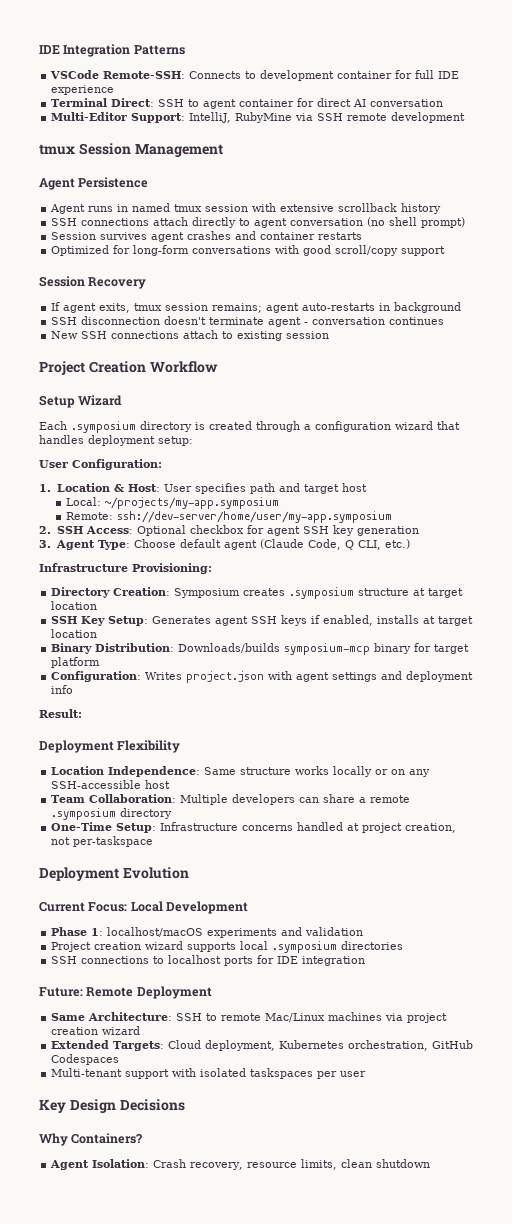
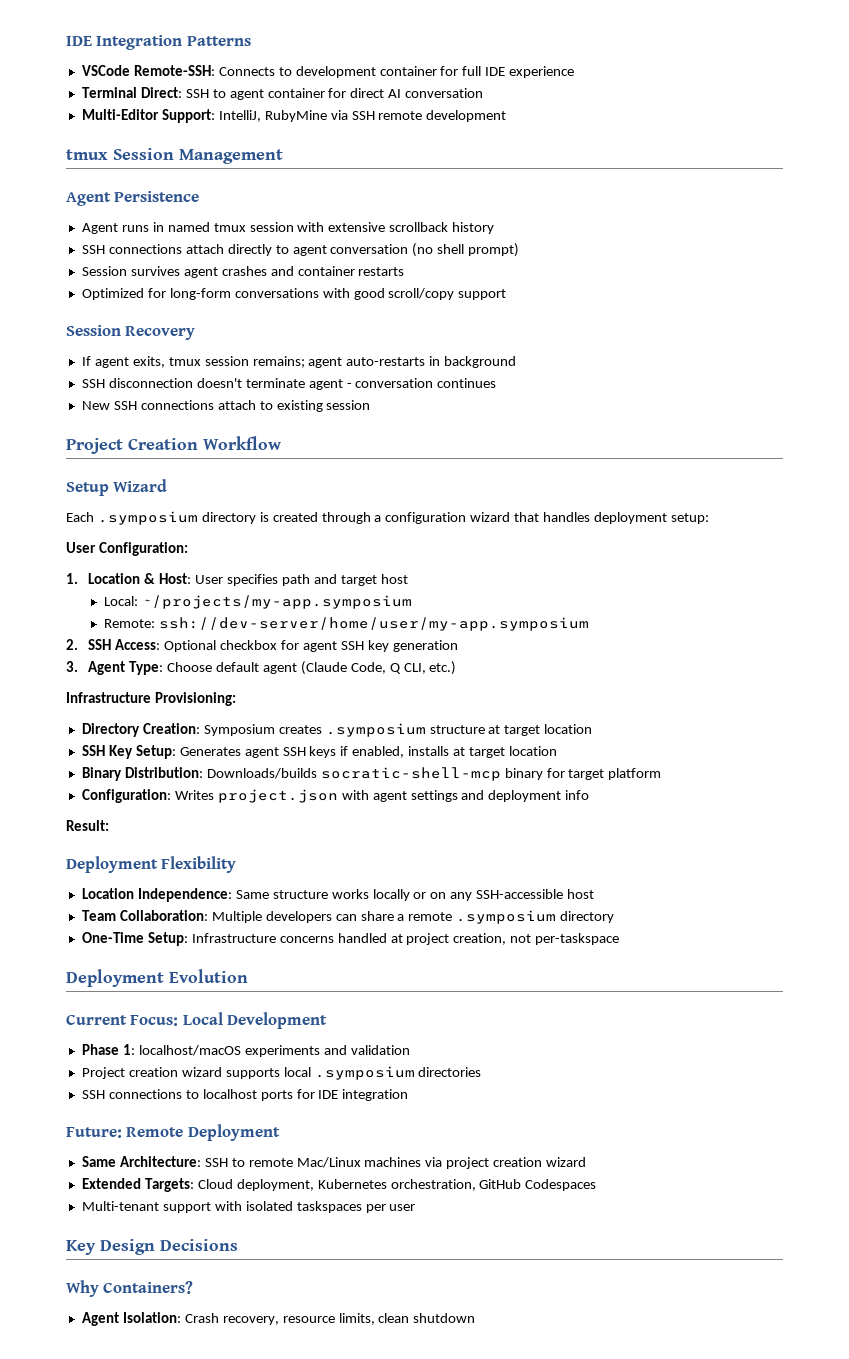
- Binary Distribution: Downloads/builds symposium-mcp binary for target platform
+ Binary Distribution: Downloads/builds socratic-shell-mcp binary for target platform

